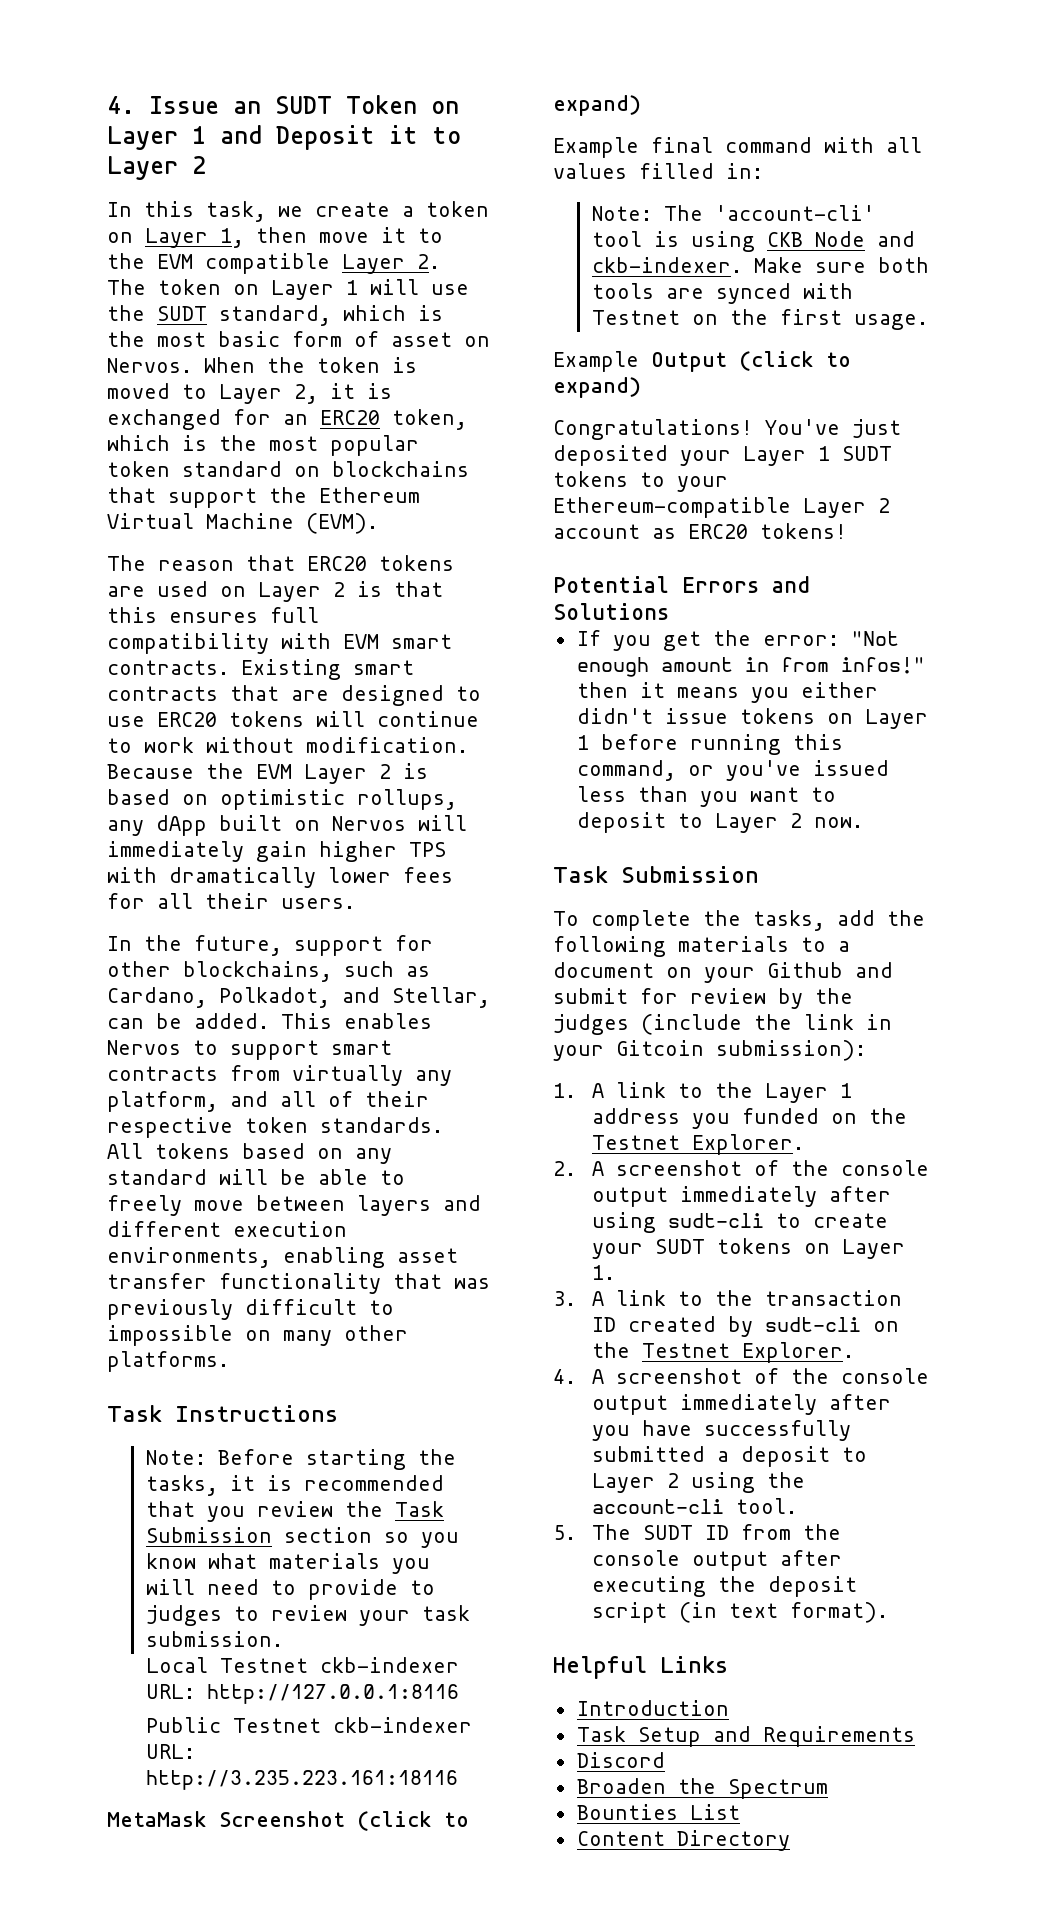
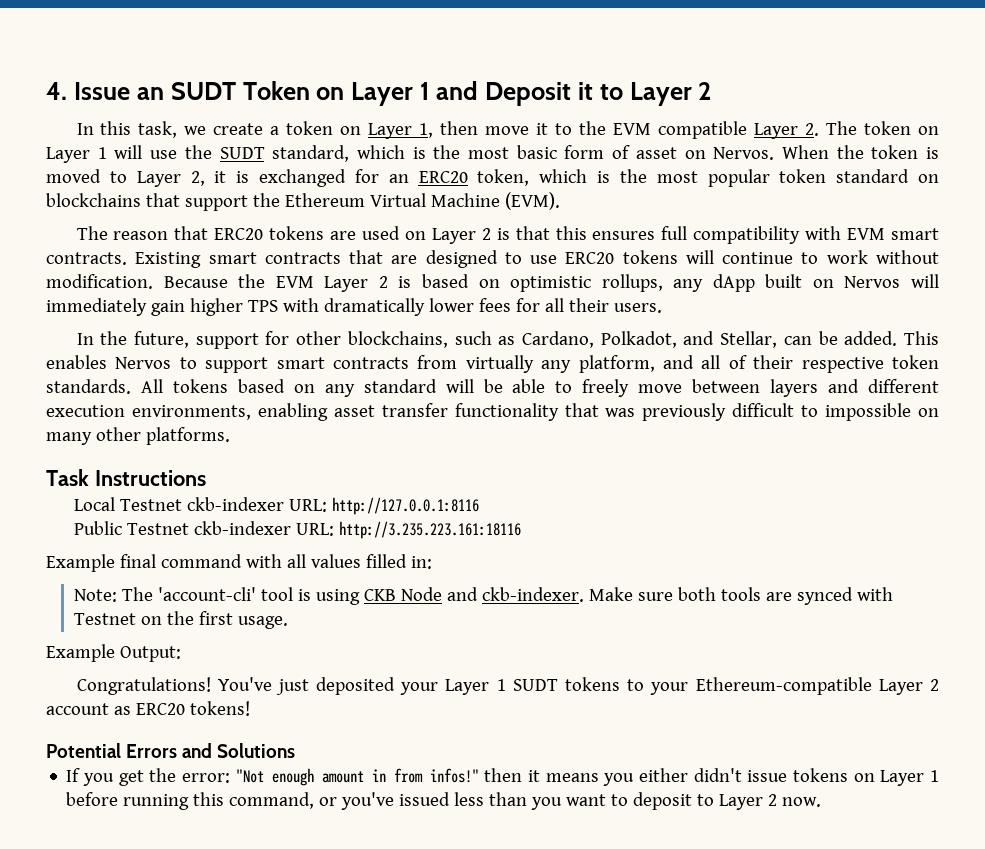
- Note: Before starting the tasks, it is recommended that you review the Task Submission section so you know what materials you will need to provide to judges to review your task submission.
- MetaMask Screenshot (click to expand)
- Example Output (click to expand)
+ Example Output:
  If you get the error: "Not enough amount in from infos!" then it means you either didn't issue tokens on Layer 1 before running this command, or you've issued less than you want to deposit to Layer 2 now.
- Task Submission
- To complete the tasks, add the following materials to a document on your Github and submit for review by the judges (include the link in your Gitcoin submission):
- 1. A link to the Layer 1 address you funded on the Testnet Explorer.
- 2. A screenshot of the console output immediately after using sudt-cli to create your SUDT tokens on Layer 1.
- 3. A link to the transaction ID created by sudt-cli on the Testnet Explorer.
- 4. A screenshot of the console output immediately after you have successfully submitted a deposit to Layer 2 using the account-cli tool.
- 5. The SUDT ID from the console output after executing the deposit script (in text format).
- Helpful Links
- Introduction
- Task Setup and Requirements
- Discord
- Broaden the Spectrum
- Bounties List
- Content Directory

